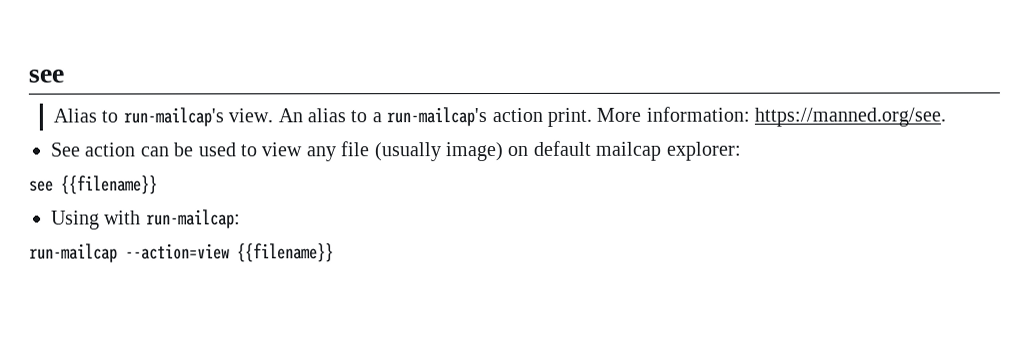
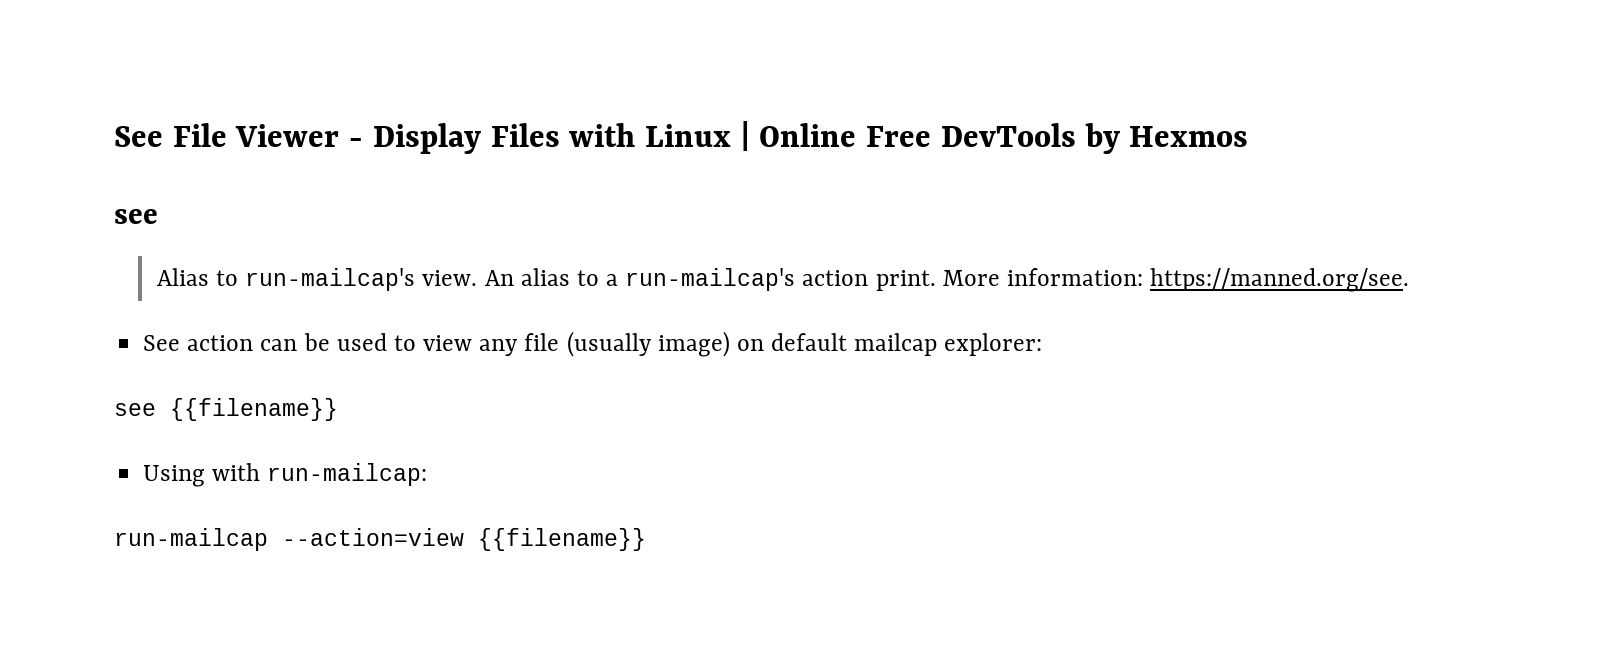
+ See File Viewer - Display Files with Linux | Online Free DevTools by Hexmos

